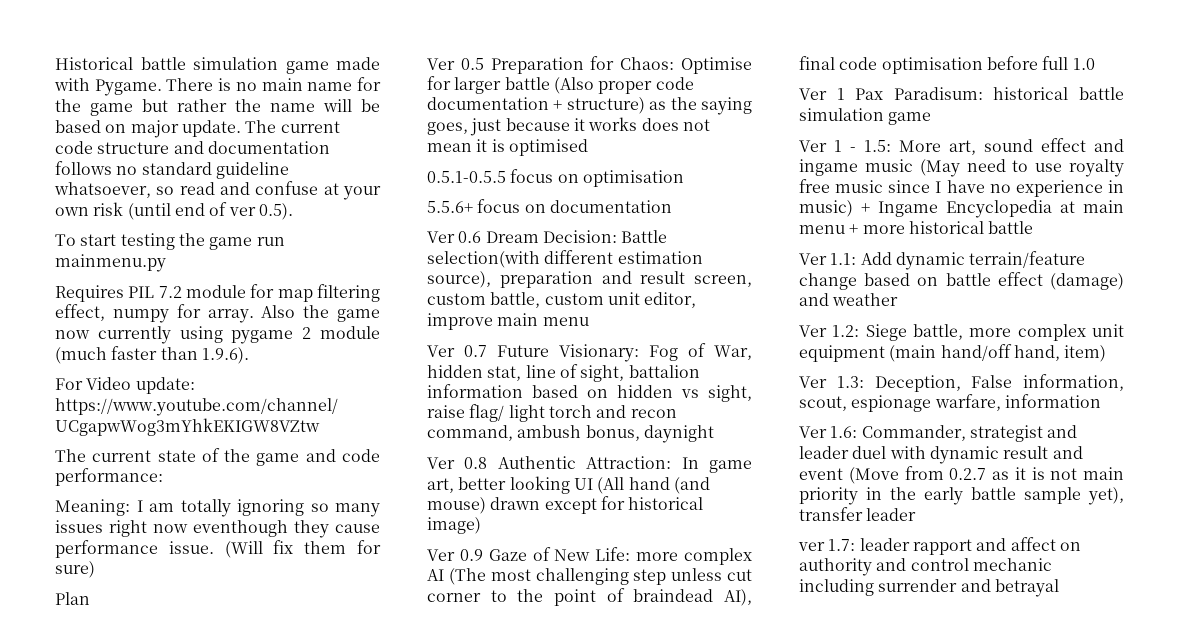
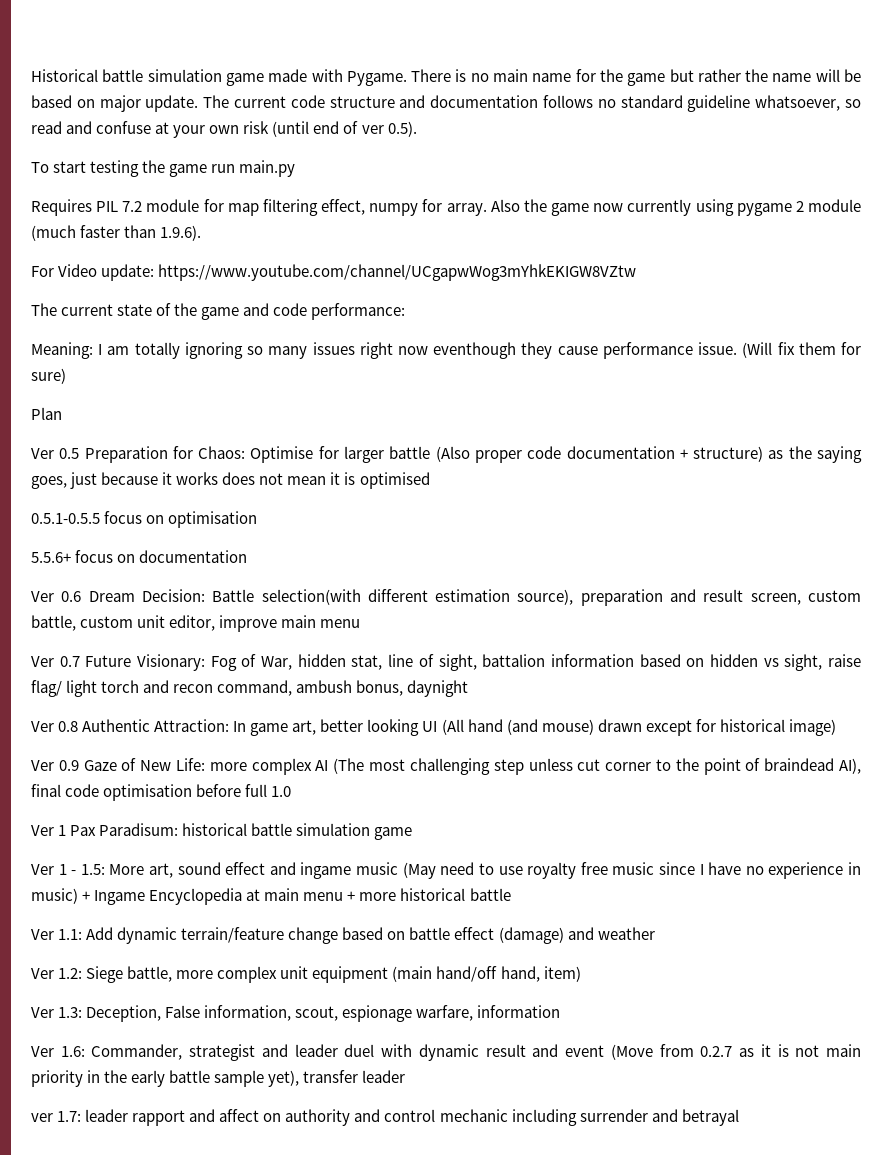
- To start testing the game run mainmenu.py
+ To start testing the game run main.py

